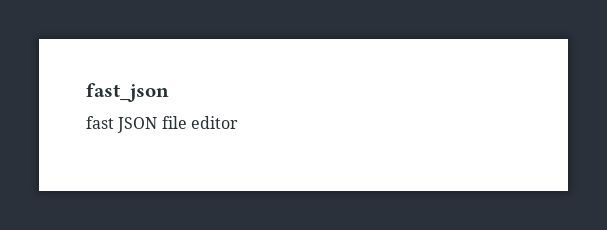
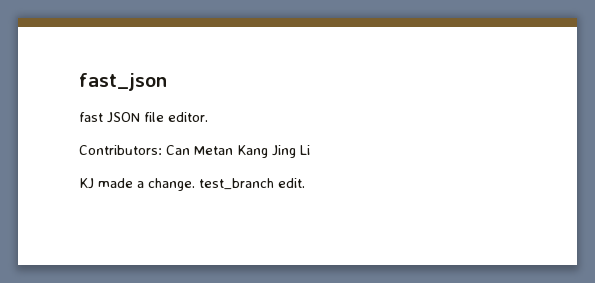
- fast JSON file editor
+ fast JSON file editor.
+ Contributors: Can Metan Kang Jing Li
+ KJ made a change. test_branch edit.

